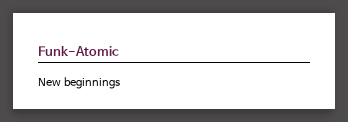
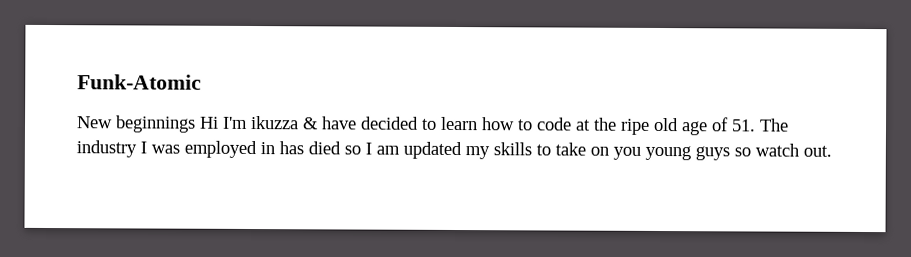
- New beginnings
+ New beginnings Hi I'm ikuzza & have decided to learn how to code at the ripe old age of 51. The industry I was employed in has died so I am updated my skills to take on you young guys so watch out.

